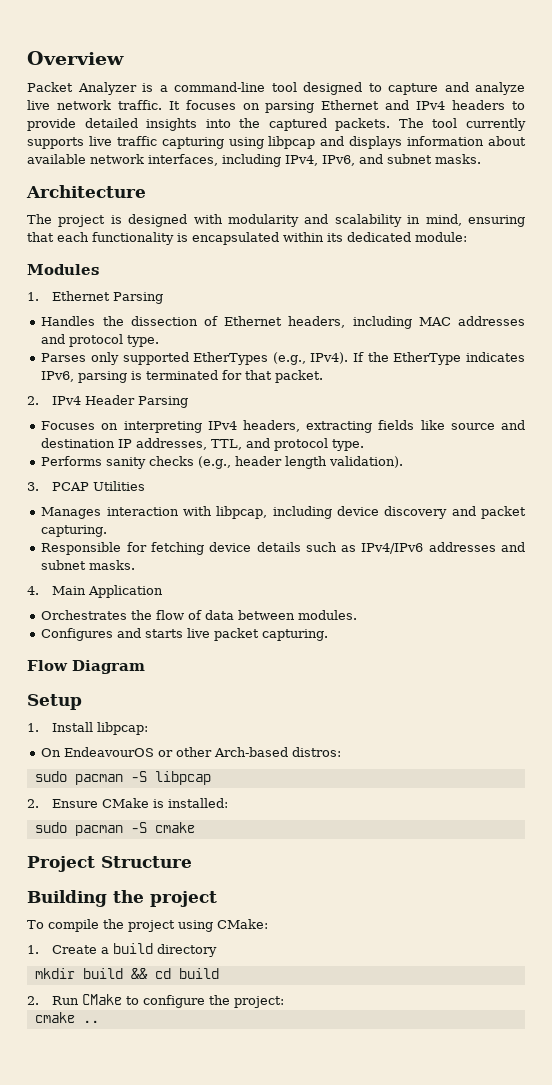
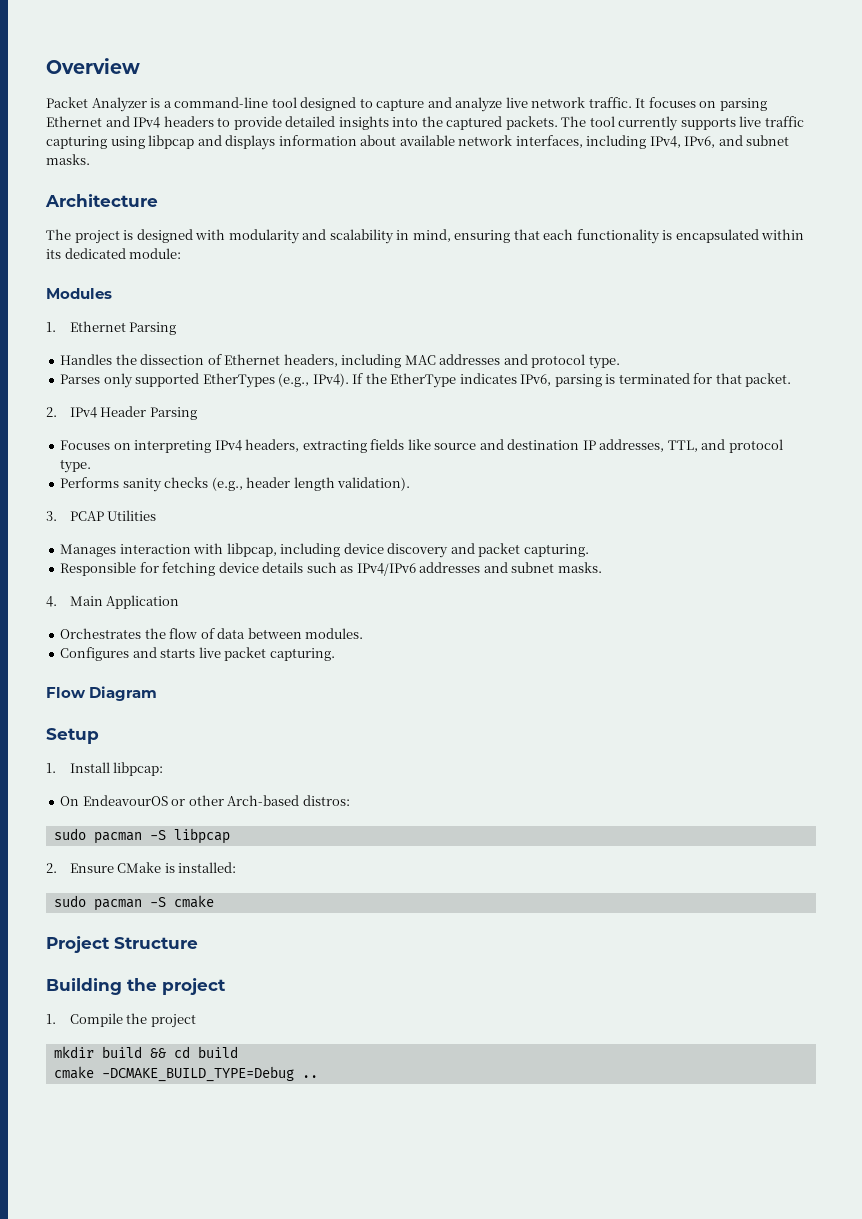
- To compile the project using CMake:
- 1. Create a build directory
+ 1. Compile the project
- 2. Run CMake to configure the project:
- cmake ..
+ cmake -DCMAKE_BUILD_TYPE=Debug ..

